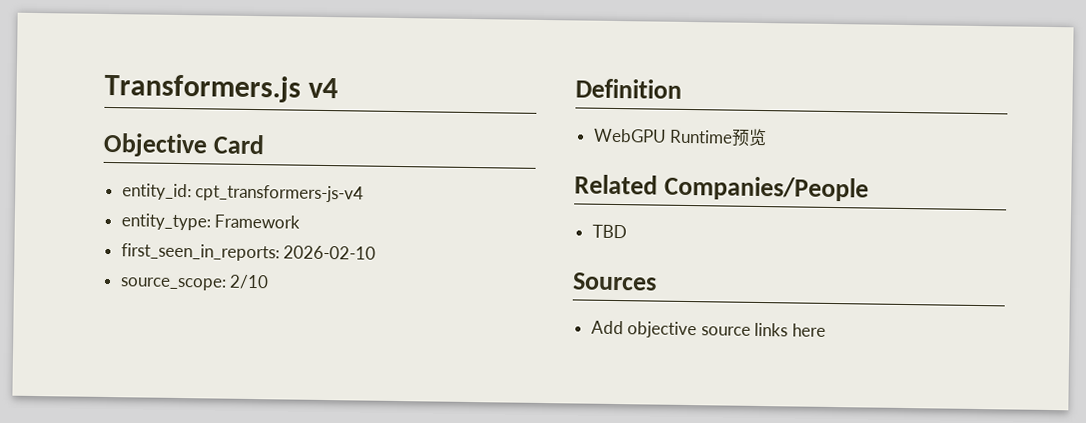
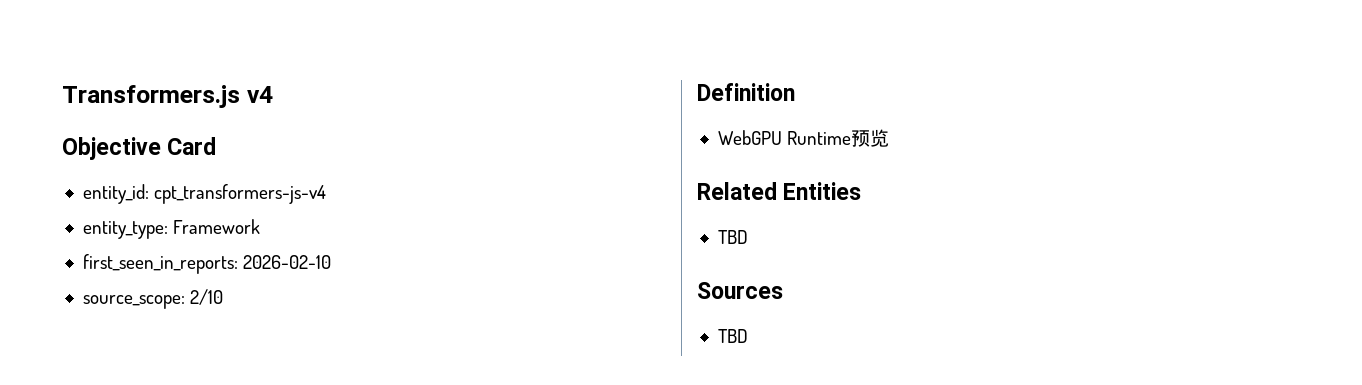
- Related Companies/People
+ Related Entities
  Sources
- Add objective source links here
+ TBD

